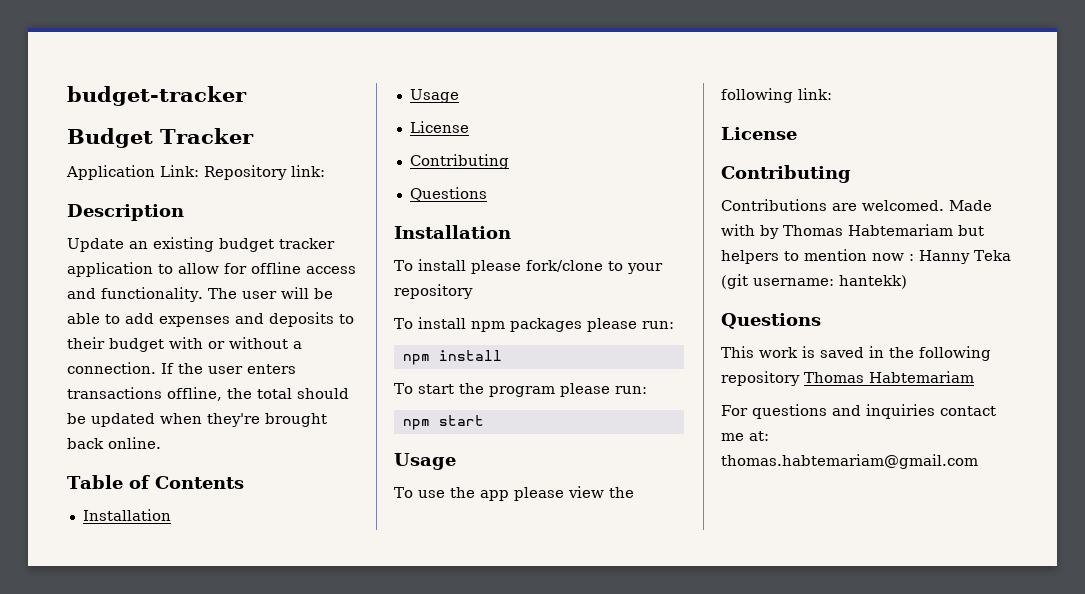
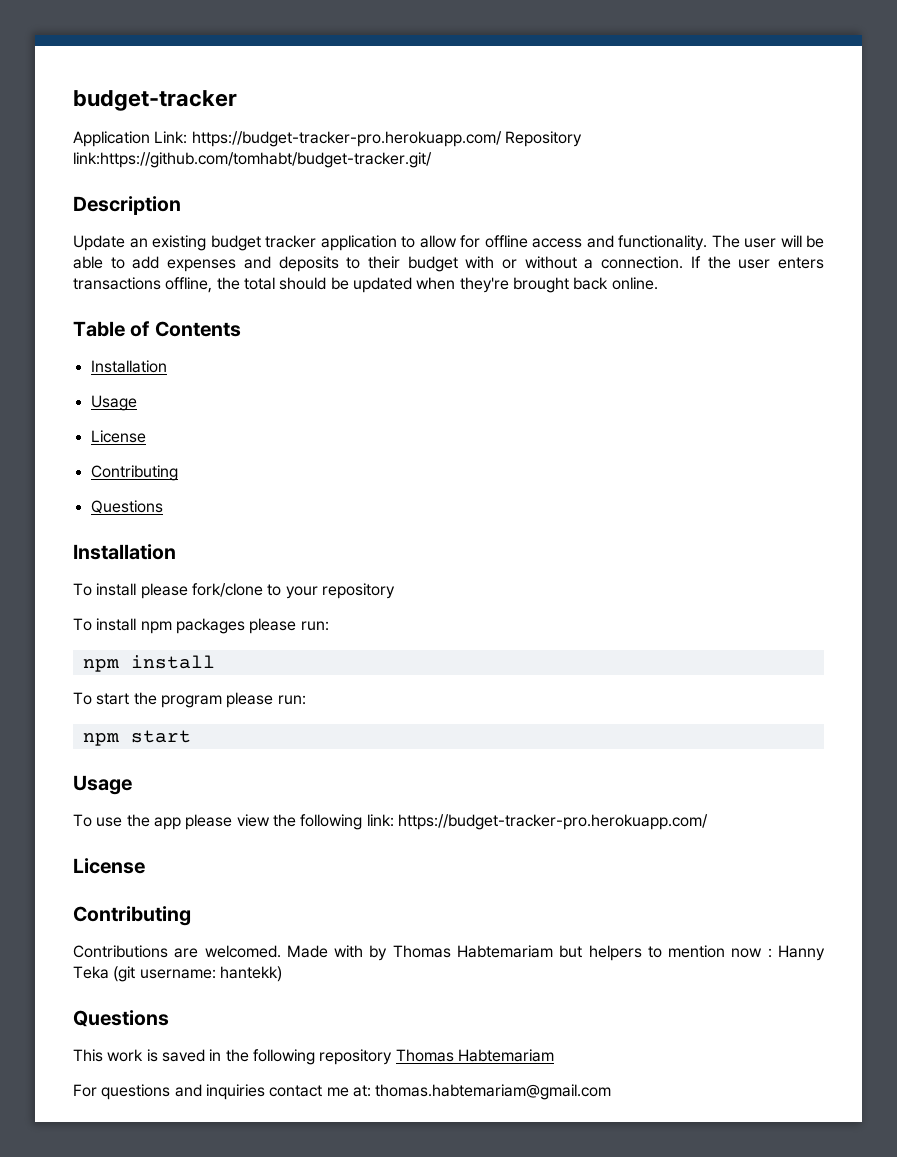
- Budget Tracker
- Application Link: Repository link:
+ Application Link: https://budget-tracker-pro.herokuapp.com/ Repository link:https://github.com/tomhabt/budget-tracker.git/
- To use the app please view the following link:
+ To use the app please view the following link: https://budget-tracker-pro.herokuapp.com/

